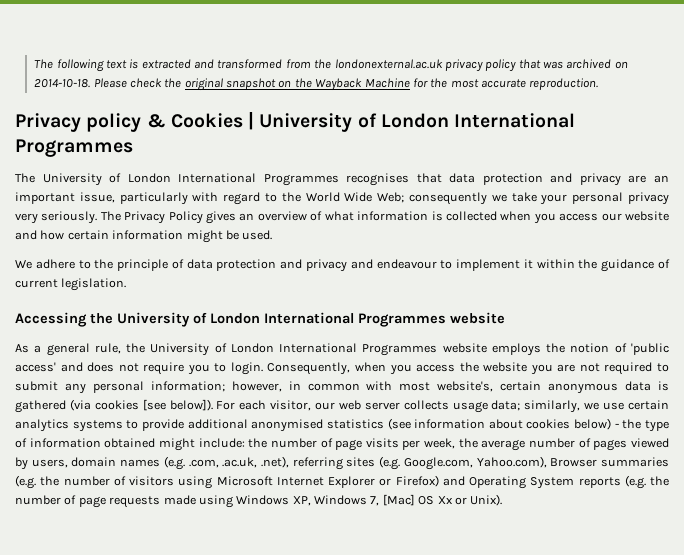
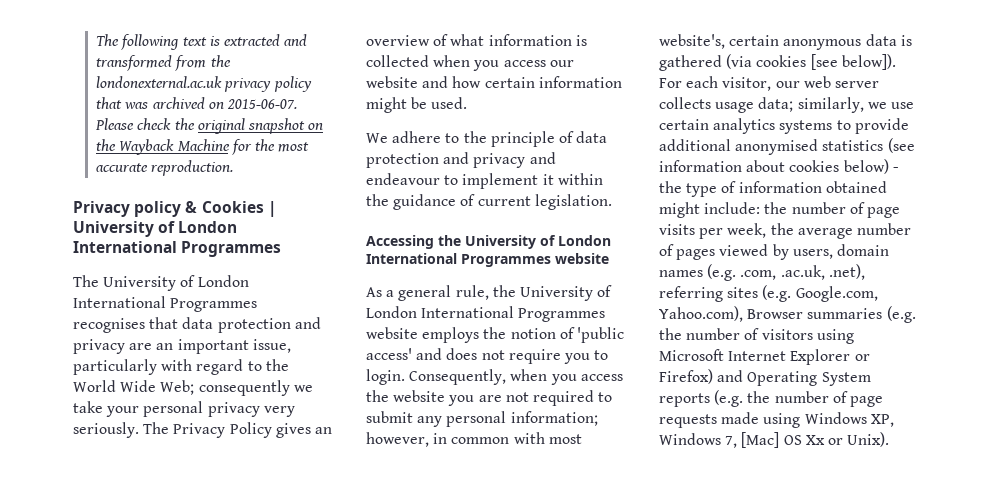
- The following text is extracted and transformed from the londonexternal.ac.uk privacy policy that was archived on 2014-10-18.
+ The following text is extracted and transformed from the londonexternal.ac.uk privacy policy that was archived on 2015-06-07.

